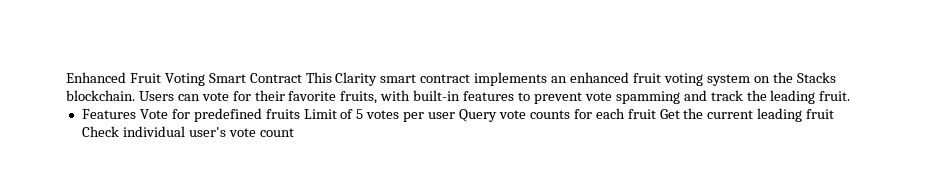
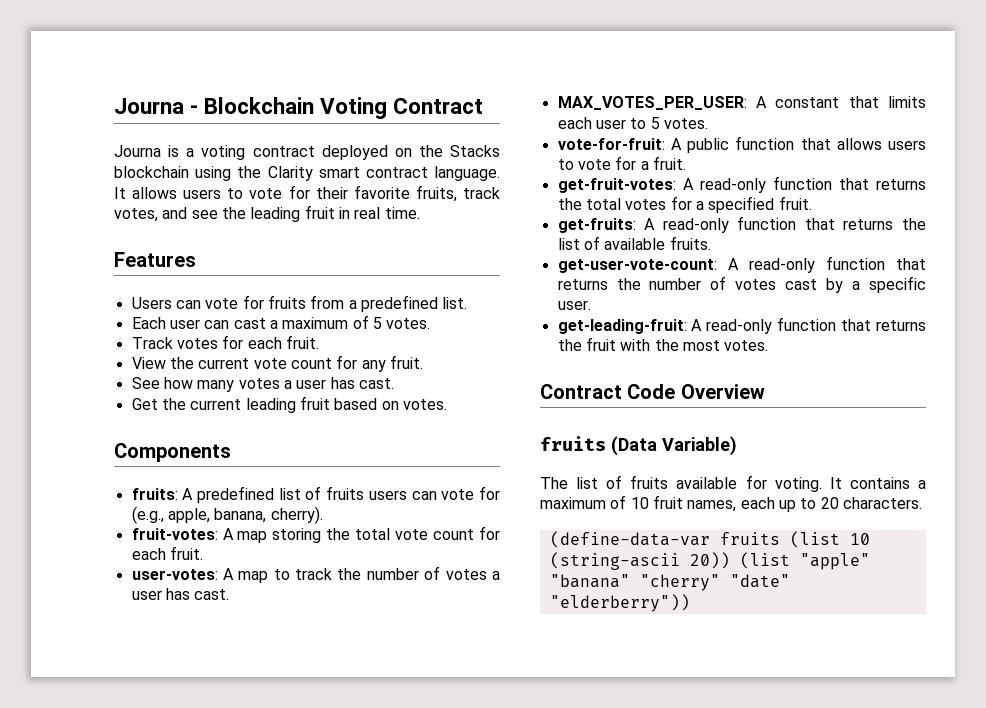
- Enhanced Fruit Voting Smart Contract This Clarity smart contract implements an enhanced fruit voting system on the Stacks blockchain. Users can vote for their favorite fruits, with built-in features to prevent vote spamming and track the leading fruit.
- Features Vote for predefined fruits Limit of 5 votes per user Query vote counts for each fruit Get the current leading fruit Check individual user's vote count
+ Journa - Blockchain Voting Contract
+ Journa is a voting contract deployed on the Stacks blockchain using the Clarity smart contract language. It allows users to vote for their favorite fruits, track votes, and see the leading fruit in real time.
+ Features
+ Users can vote for fruits from a predefined list.
+ Each user can cast a maximum of 5 votes.
+ Track votes for each fruit.
+ View the current vote count for any fruit.
+ See how many votes a user has cast.
+ Get the current leading fruit based on votes.
+ Components
+ fruits: A predefined list of fruits users can vote for (e.g., apple, banana, cherry).
+ fruit-votes: A map storing the total vote count for each fruit.
+ user-votes: A map to track the number of votes a user has cast.
+ MAX_VOTES_PER_USER: A constant that limits each user to 5 votes.
+ vote-for-fruit: A public function that allows users to vote for a fruit.
+ get-fruit-votes: A read-only function that returns the total votes for a specified fruit.
+ get-fruits: A read-only function that returns the list of available fruits.
+ get-user-vote-count: A read-only function that returns the number of votes cast by a specific user.
+ get-leading-fruit: A read-only function that returns the fruit with the most votes.
+ Contract Code Overview
+ fruits (Data Variable)
+ The list of fruits available for voting. It contains a maximum of 10 fruit names, each up to 20 characters.
+ (define-data-var fruits (list 10 (string-ascii 20)) (list "apple" "banana" "cherry" "date" "elderberry"))

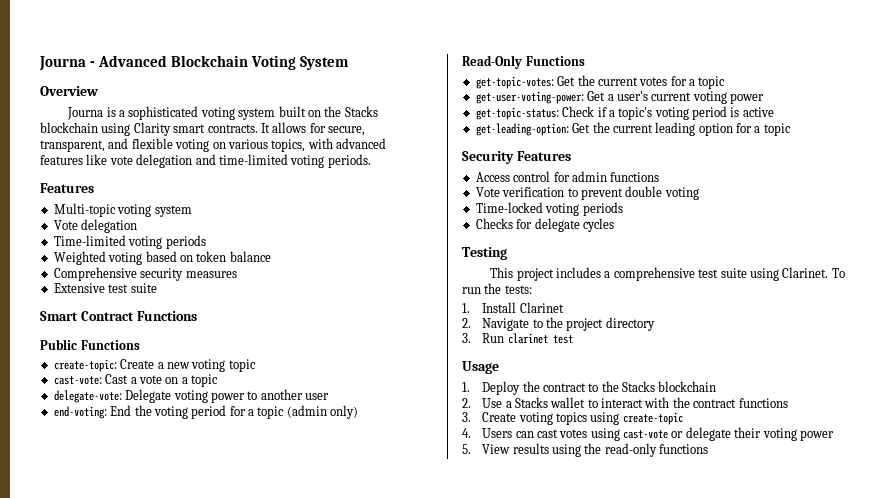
- Journa - Blockchain Voting Contract
+ Journa - Advanced Blockchain Voting System
+ Overview
- Journa is a voting contract deployed on the Stacks blockchain using the Clarity smart contract language. It allows users to vote for their favorite fruits, track votes, and see the leading fruit in real time.
+ Journa is a sophisticated voting system built on the Stacks blockchain using Clarity smart contracts. It allows for secure, transparent, and flexible voting on various topics, with advanced features like vote delegation and time-limited voting periods.
  Features
- Users can vote for fruits from a predefined list.
- Each user can cast a maximum of 5 votes.
- Track votes for each fruit.
- View the current vote count for any fruit.
- See how many votes a user has cast.
- Get the current leading fruit based on votes.
- Components
- fruits: A predefined list of fruits users can vote for (e.g., apple, banana, cherry).
- fruit-votes: A map storing the total vote count for each fruit.
- user-votes: A map to track the number of votes a user has cast.
- MAX_VOTES_PER_USER: A constant that limits each user to 5 votes.
- vote-for-fruit: A public function that allows users to vote for a fruit.
- get-fruit-votes: A read-only function that returns the total votes for a specified fruit.
- get-fruits: A read-only function that returns the list of available fruits.
- get-user-vote-count: A read-only function that returns the number of votes cast by a specific user.
- get-leading-fruit: A read-only function that returns the fruit with the most votes.
- Contract Code Overview
- fruits (Data Variable)
- The list of fruits available for voting. It contains a maximum of 10 fruit names, each up to 20 characters.
- (define-data-var fruits (list 10 (string-ascii 20)) (list "apple" "banana" "cherry" "date" "elderberry"))
+ Multi-topic voting system
+ Vote delegation
+ Time-limited voting periods
+ Weighted voting based on token balance
+ Comprehensive security measures
+ Extensive test suite
+ Smart Contract Functions
+ Public Functions
+ create-topic: Create a new voting topic
+ cast-vote: Cast a vote on a topic
+ delegate-vote: Delegate voting power to another user
+ end-voting: End the voting period for a topic (admin only)
+ Read-Only Functions
+ get-topic-votes: Get the current votes for a topic
+ get-user-voting-power: Get a user's current voting power
+ get-topic-status: Check if a topic's voting period is active
+ get-leading-option: Get the current leading option for a topic
+ Security Features
+ Access control for admin functions
+ Vote verification to prevent double voting
+ Time-locked voting periods
+ Checks for delegate cycles
+ Testing
+ This project includes a comprehensive test suite using Clarinet. To run the tests:
+ 1. Install Clarinet
+ 2. Navigate to the project directory
+ 3. Run clarinet test
+ Usage
+ 1. Deploy the contract to the Stacks blockchain
+ 2. Use a Stacks wallet to interact with the contract functions
+ 3. Create voting topics using create-topic
+ 4. Users can cast votes using cast-vote or delegate their voting power
+ 5. View results using the read-only functions

